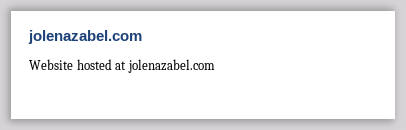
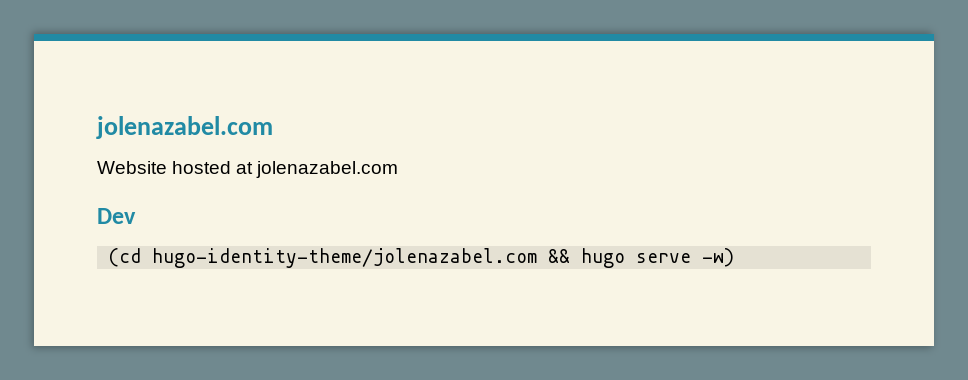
+ Dev
+ (cd hugo-identity-theme/jolenazabel.com && hugo serve -w)

